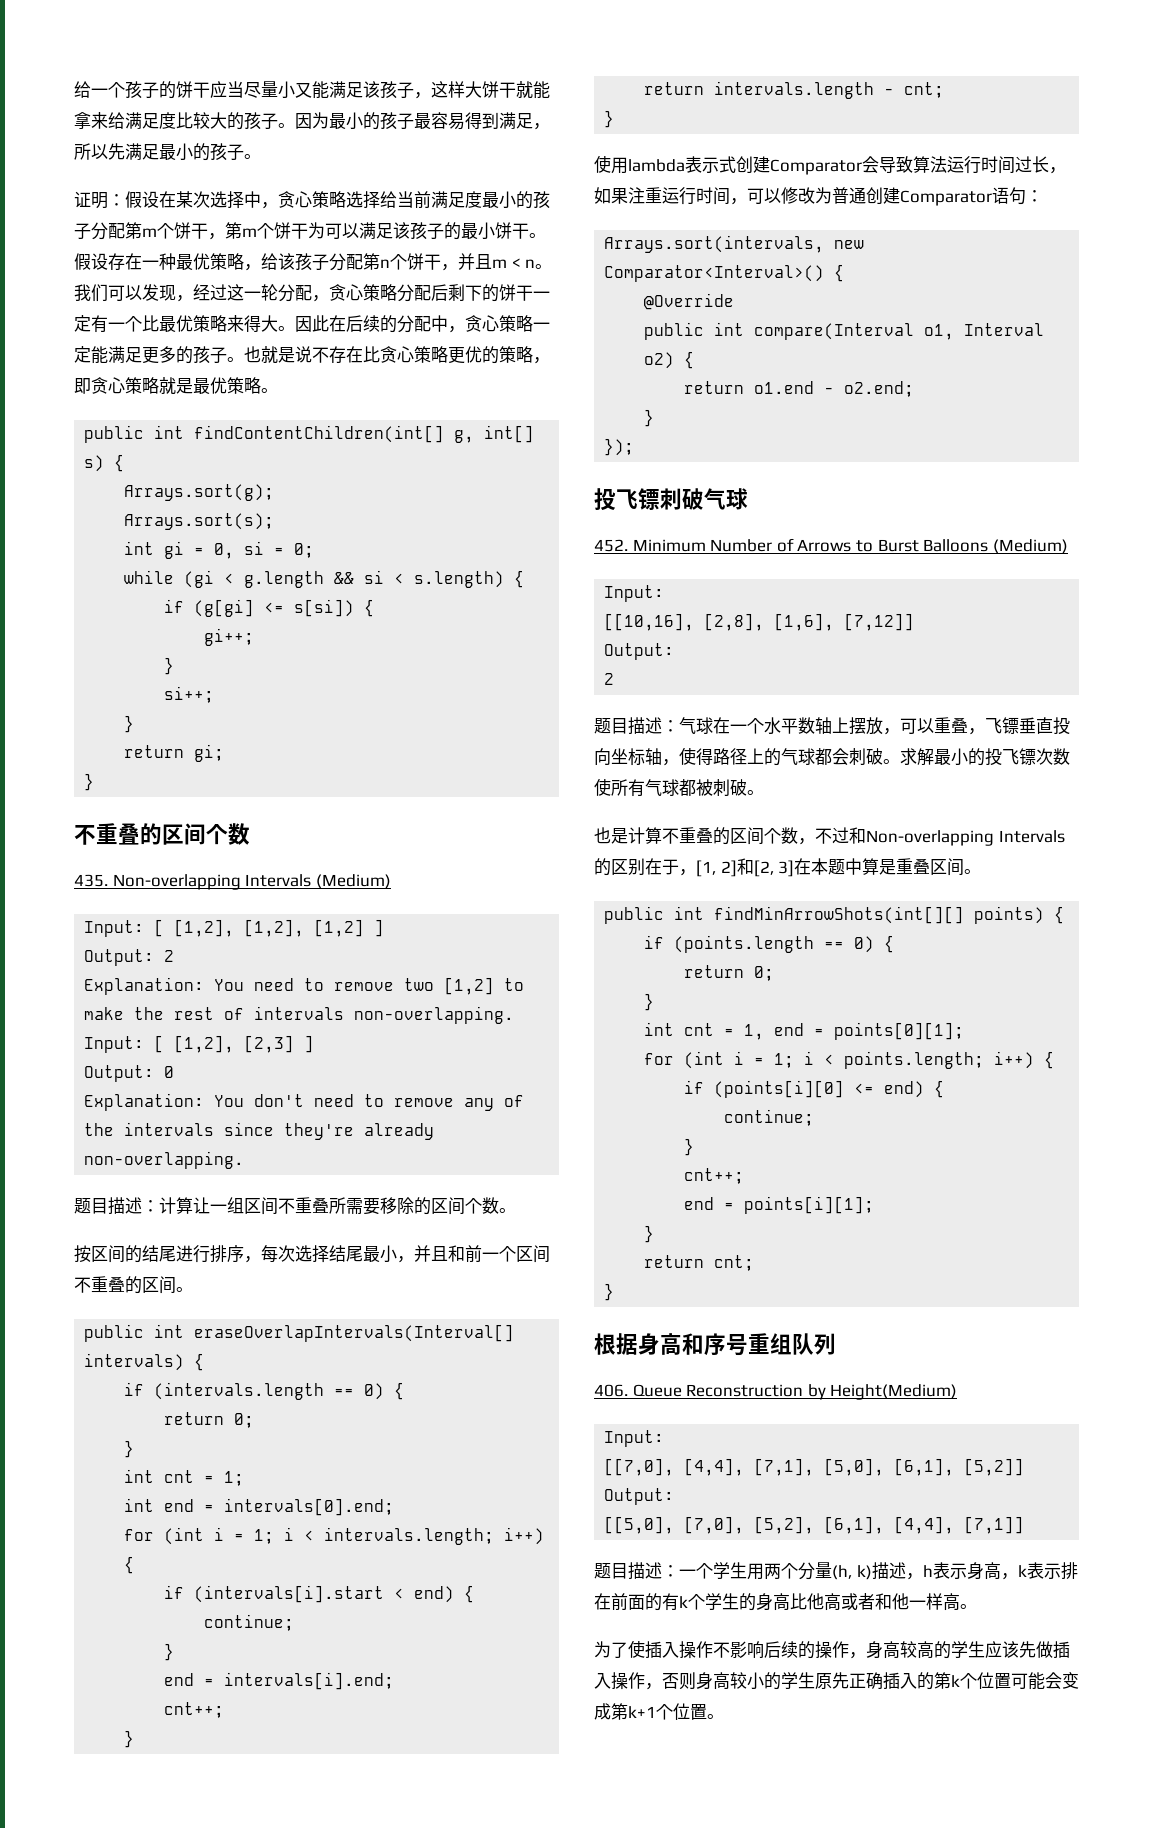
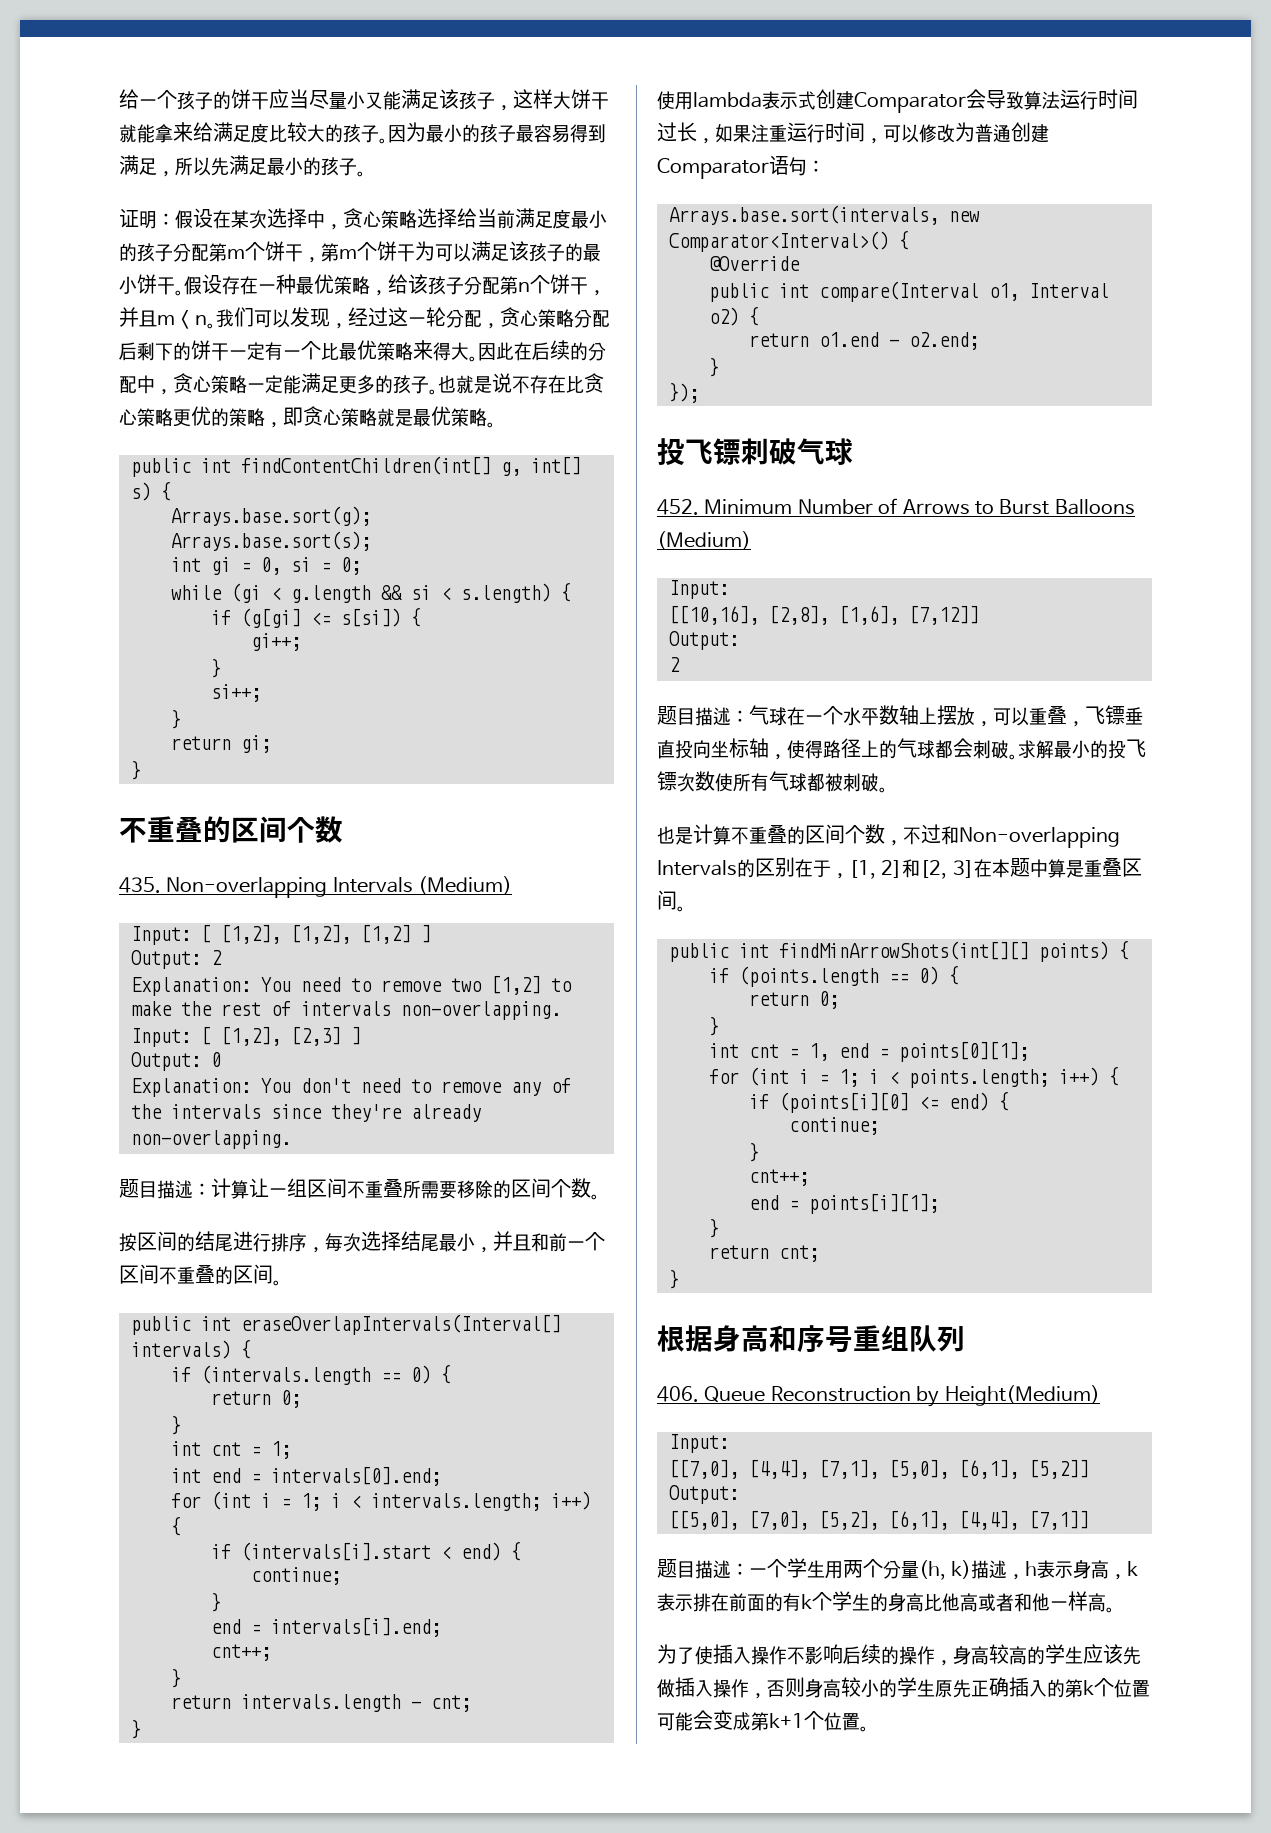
- Arrays.sort(g);
- Arrays.sort(s);
+ Arrays.base.sort(g);
+ Arrays.base.sort(s);
- Arrays.sort(intervals, new Comparator<Interval>() {
+ Arrays.base.sort(intervals, new Comparator<Interval>() {

